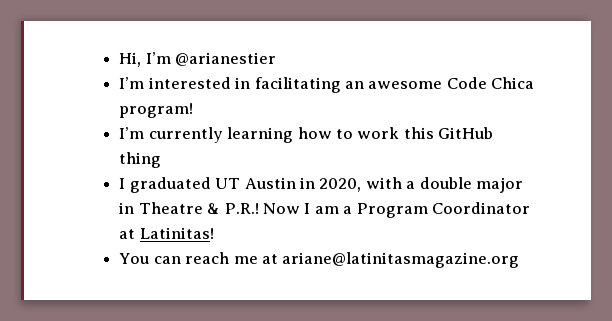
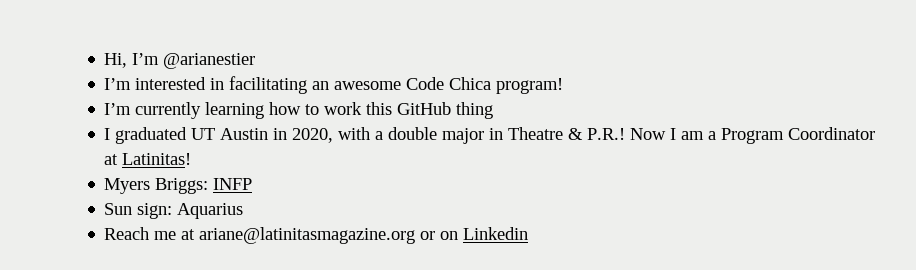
- You can reach me at ariane@latinitasmagazine.org
+ Myers Briggs: INFP
+ Sun sign: Aquarius
+ Reach me at ariane@latinitasmagazine.org or on Linkedin

